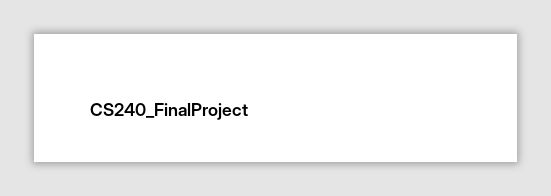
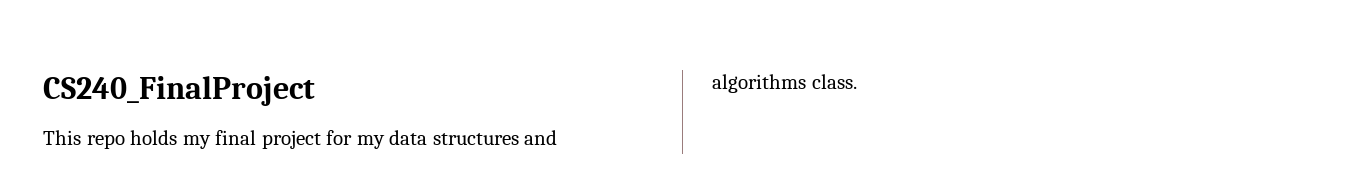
+ This repo holds my final project for my data structures and algorithms class.

